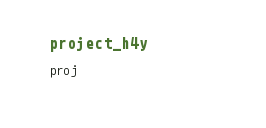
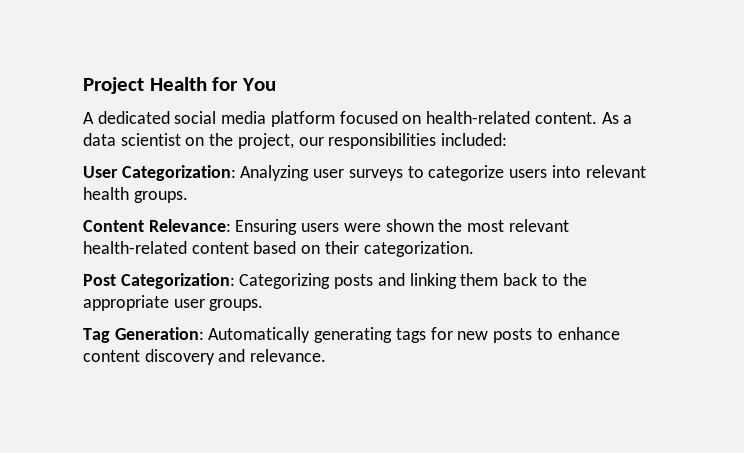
- project_h4y
- proj
+ Project Health for You
+ A dedicated social media platform focused on health-related content. As a data scientist on the project, our responsibilities included:
+ User Categorization: Analyzing user surveys to categorize users into relevant health groups.
+ Content Relevance: Ensuring users were shown the most relevant health-related content based on their categorization.
+ Post Categorization: Categorizing posts and linking them back to the appropriate user groups.
+ Tag Generation: Automatically generating tags for new posts to enhance content discovery and relevance.

